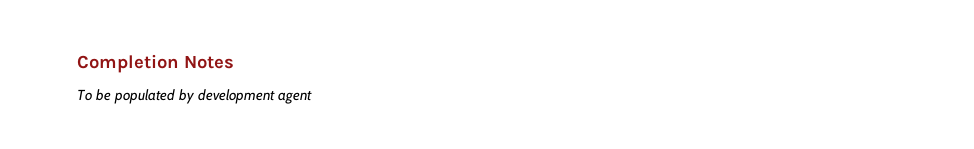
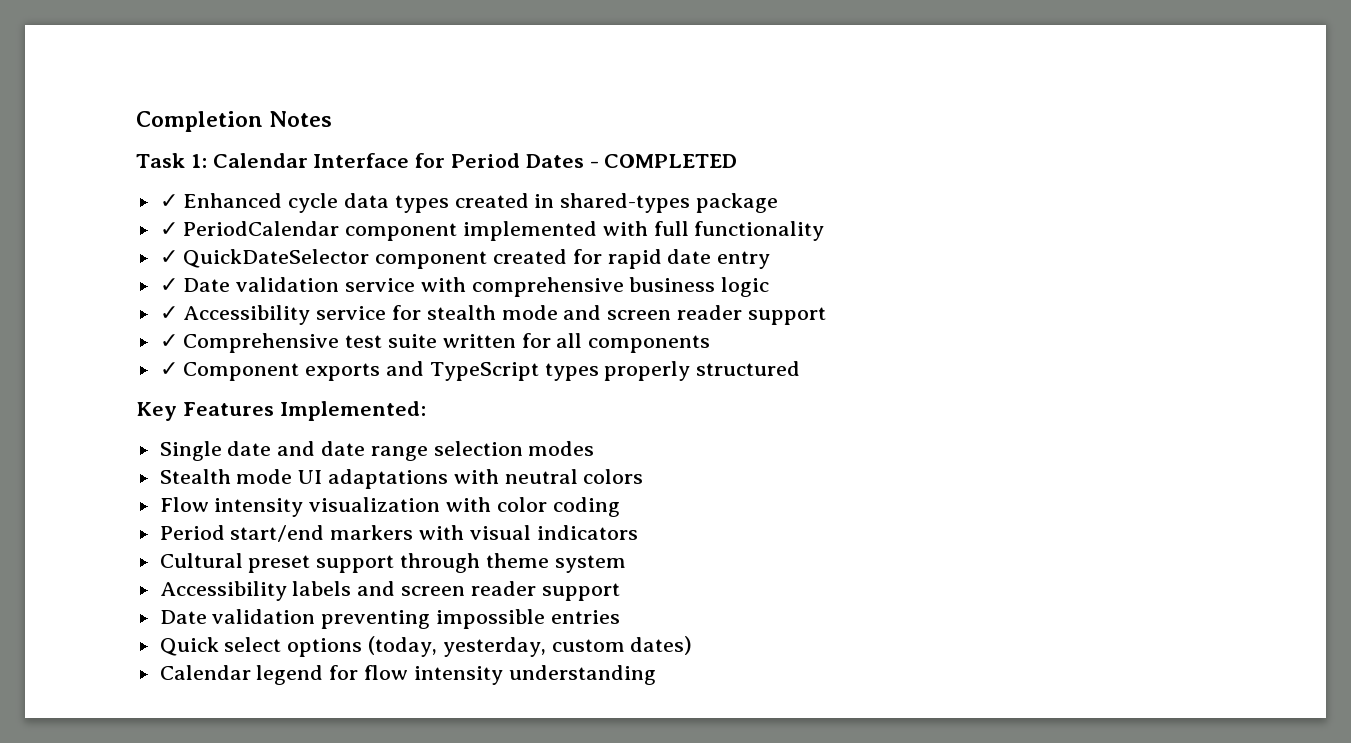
- To be populated by development agent
+ Task 1: Calendar Interface for Period Dates - COMPLETED
+ ✓ Enhanced cycle data types created in shared-types package
+ ✓ PeriodCalendar component implemented with full functionality
+ ✓ QuickDateSelector component created for rapid date entry
+ ✓ Date validation service with comprehensive business logic
+ ✓ Accessibility service for stealth mode and screen reader support
+ ✓ Comprehensive test suite written for all components
+ ✓ Component exports and TypeScript types properly structured
+ Key Features Implemented:
+ Single date and date range selection modes
+ Stealth mode UI adaptations with neutral colors
+ Flow intensity visualization with color coding
+ Period start/end markers with visual indicators
+ Cultural preset support through theme system
+ Accessibility labels and screen reader support
+ Date validation preventing impossible entries
+ Quick select options (today, yesterday, custom dates)
+ Calendar legend for flow intensity understanding

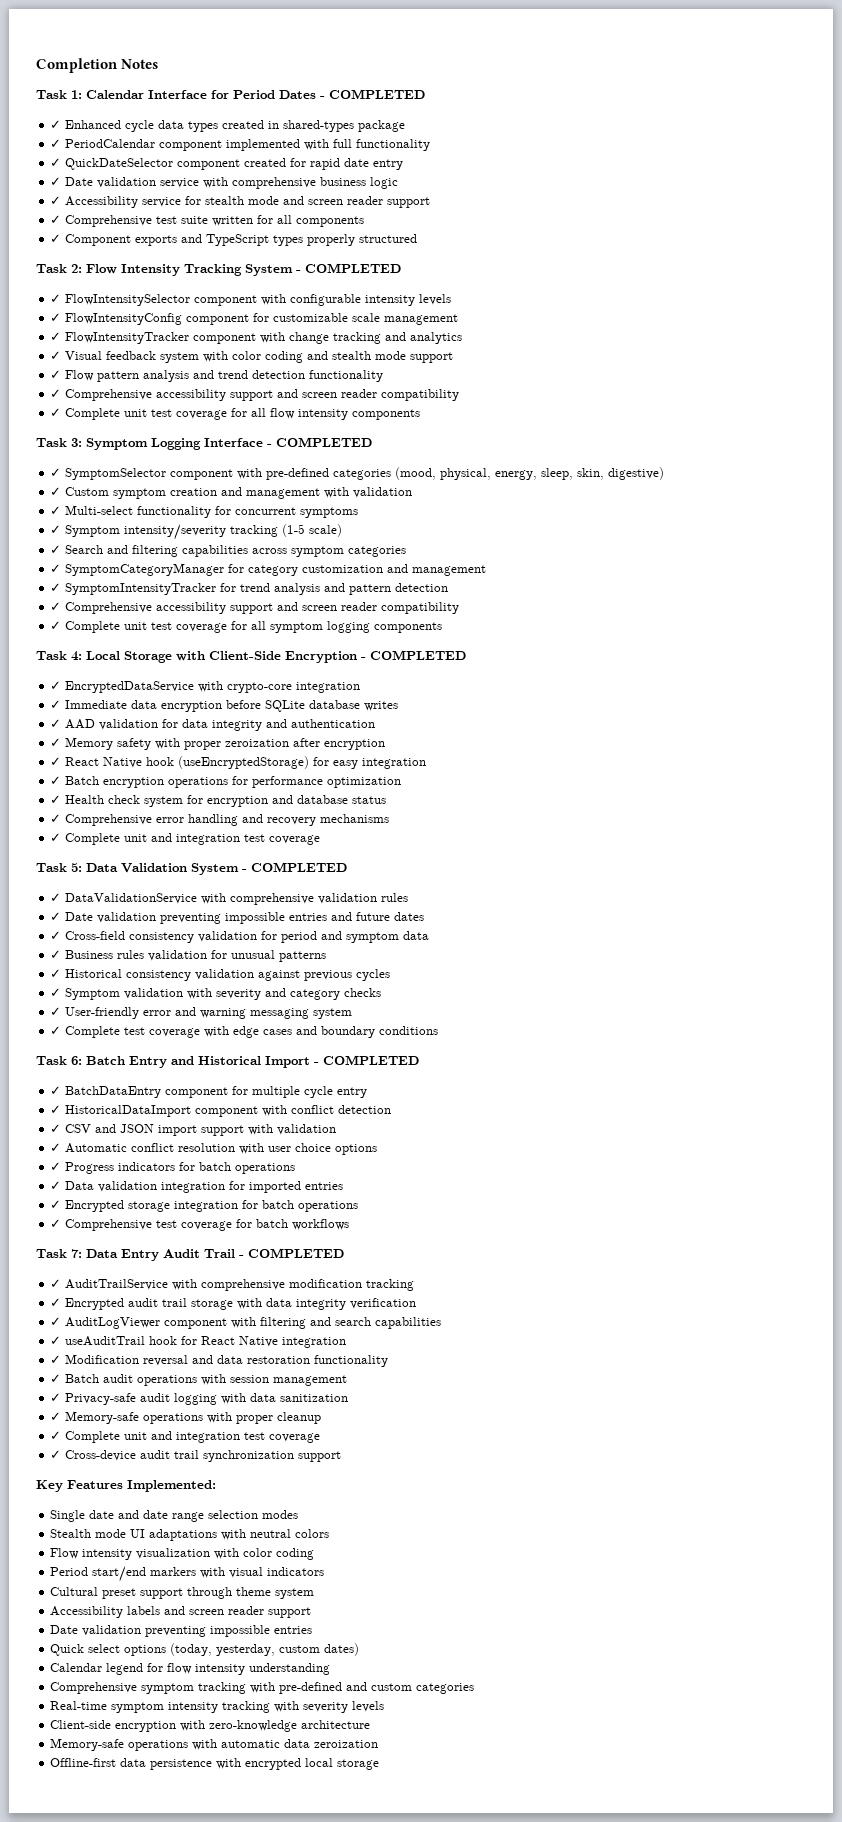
+ Task 2: Flow Intensity Tracking System - COMPLETED
+ ✓ FlowIntensitySelector component with configurable intensity levels
+ ✓ FlowIntensityConfig component for customizable scale management
+ ✓ FlowIntensityTracker component with change tracking and analytics
+ ✓ Visual feedback system with color coding and stealth mode support
+ ✓ Flow pattern analysis and trend detection functionality
+ ✓ Comprehensive accessibility support and screen reader compatibility
+ ✓ Complete unit test coverage for all flow intensity components
+ Task 3: Symptom Logging Interface - COMPLETED
+ ✓ SymptomSelector component with pre-defined categories (mood, physical, energy, sleep, skin, digestive)
+ ✓ Custom symptom creation and management with validation
+ ✓ Multi-select functionality for concurrent symptoms
+ ✓ Symptom intensity/severity tracking (1-5 scale)
+ ✓ Search and filtering capabilities across symptom categories
+ ✓ SymptomCategoryManager for category customization and management
+ ✓ SymptomIntensityTracker for trend analysis and pattern detection
+ ✓ Comprehensive accessibility support and screen reader compatibility
+ ✓ Complete unit test coverage for all symptom logging components
+ Task 4: Local Storage with Client-Side Encryption - COMPLETED
+ ✓ EncryptedDataService with crypto-core integration
+ ✓ Immediate data encryption before SQLite database writes
+ ✓ AAD validation for data integrity and authentication
+ ✓ Memory safety with proper zeroization after encryption
+ ✓ React Native hook (useEncryptedStorage) for easy integration
+ ✓ Batch encryption operations for performance optimization
+ ✓ Health check system for encryption and database status
+ ✓ Comprehensive error handling and recovery mechanisms
+ ✓ Complete unit and integration test coverage
+ Task 5: Data Validation System - COMPLETED
+ ✓ DataValidationService with comprehensive validation rules
+ ✓ Date validation preventing impossible entries and future dates
+ ✓ Cross-field consistency validation for period and symptom data
+ ✓ Business rules validation for unusual patterns
+ ✓ Historical consistency validation against previous cycles
+ ✓ Symptom validation with severity and category checks
+ ✓ User-friendly error and warning messaging system
+ ✓ Complete test coverage with edge cases and boundary conditions
+ Task 6: Batch Entry and Historical Import - COMPLETED
+ ✓ BatchDataEntry component for multiple cycle entry
+ ✓ HistoricalDataImport component with conflict detection
+ ✓ CSV and JSON import support with validation
+ ✓ Automatic conflict resolution with user choice options
+ ✓ Progress indicators for batch operations
+ ✓ Data validation integration for imported entries
+ ✓ Encrypted storage integration for batch operations
+ ✓ Comprehensive test coverage for batch workflows
+ Task 7: Data Entry Audit Trail - COMPLETED
+ ✓ AuditTrailService with comprehensive modification tracking
+ ✓ Encrypted audit trail storage with data integrity verification
+ ✓ AuditLogViewer component with filtering and search capabilities
+ ✓ useAuditTrail hook for React Native integration
+ ✓ Modification reversal and data restoration functionality
+ ✓ Batch audit operations with session management
+ ✓ Privacy-safe audit logging with data sanitization
+ ✓ Memory-safe operations with proper cleanup
+ ✓ Complete unit and integration test coverage
+ ✓ Cross-device audit trail synchronization support
+ Comprehensive symptom tracking with pre-defined and custom categories
+ Real-time symptom intensity tracking with severity levels
+ Client-side encryption with zero-knowledge architecture
+ Memory-safe operations with automatic data zeroization
+ Offline-first data persistence with encrypted local storage

